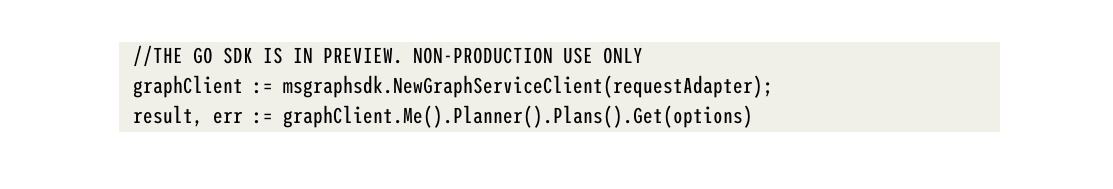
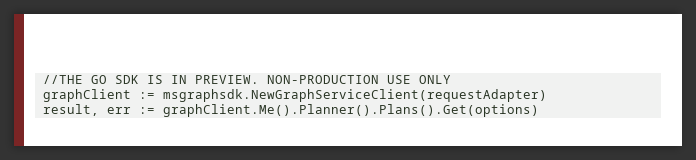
- graphClient := msgraphsdk.NewGraphServiceClient(requestAdapter);
+ graphClient := msgraphsdk.NewGraphServiceClient(requestAdapter)

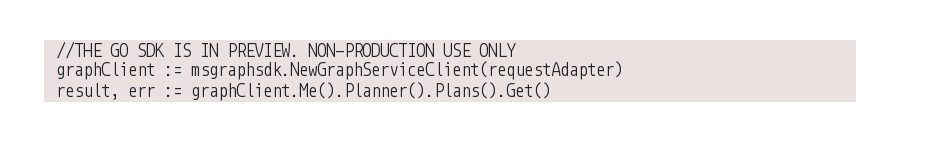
- result, err := graphClient.Me().Planner().Plans().Get(options)
+ result, err := graphClient.Me().Planner().Plans().Get()

